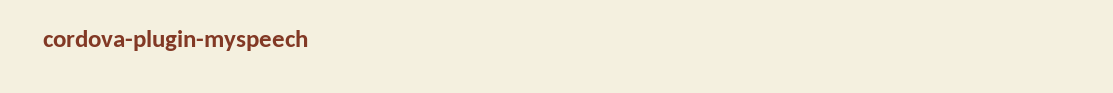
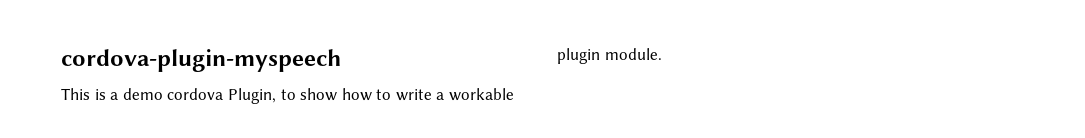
+ This is a demo cordova Plugin, to show how to write a workable plugin module.

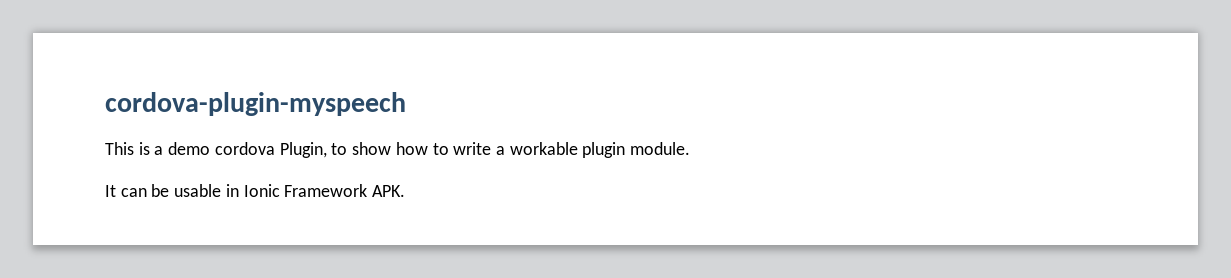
+ It can be usable in Ionic Framework APK.

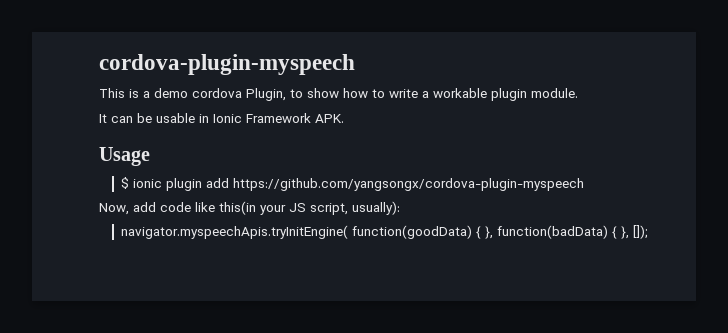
+ Usage
+ $ ionic plugin add https://github.com/yangsongx/cordova-plugin-myspeech
+ Now, add code like this(in your JS script, usually):
+ navigator.myspeechApis.tryInitEngine( function(goodData) { }, function(badData) { }, []);

